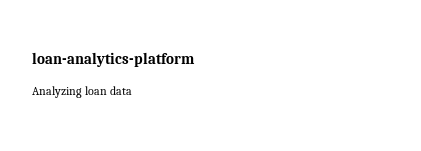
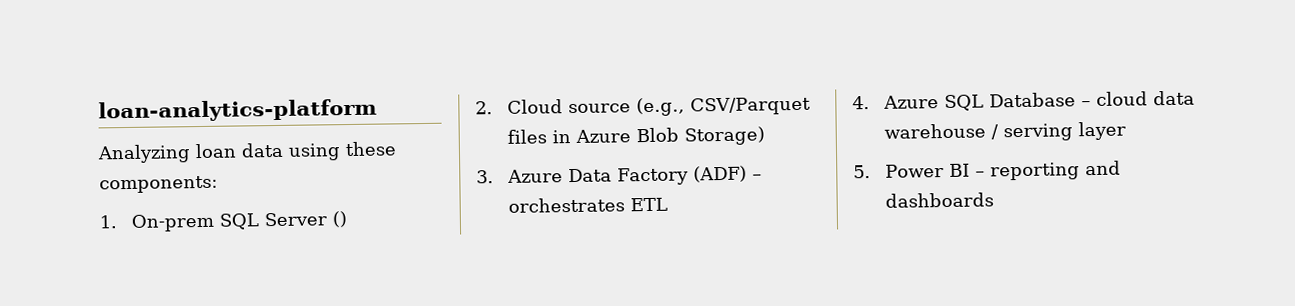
- Analyzing loan data
+ Analyzing loan data using these components:
+ 1. On-prem SQL Server ()
+ 2. Cloud source (e.g., CSV/Parquet files in Azure Blob Storage)
+ 3. Azure Data Factory (ADF) – orchestrates ETL
+ 4. Azure SQL Database – cloud data warehouse / serving layer
+ 5. Power BI – reporting and dashboards

